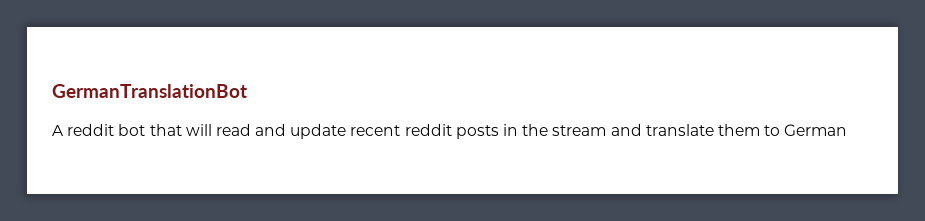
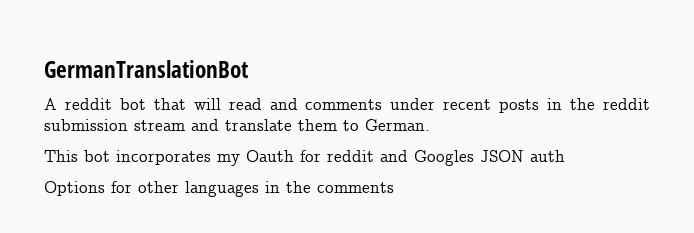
- A reddit bot that will read and update recent reddit posts in the stream and translate them to German
+ A reddit bot that will read and comments under recent posts in the reddit submission stream and translate them to German.
+ This bot incorporates my Oauth for reddit and Googles JSON auth
+ Options for other languages in the comments

